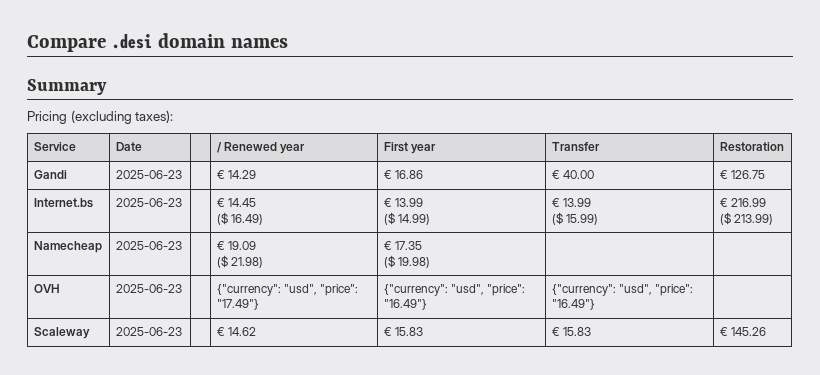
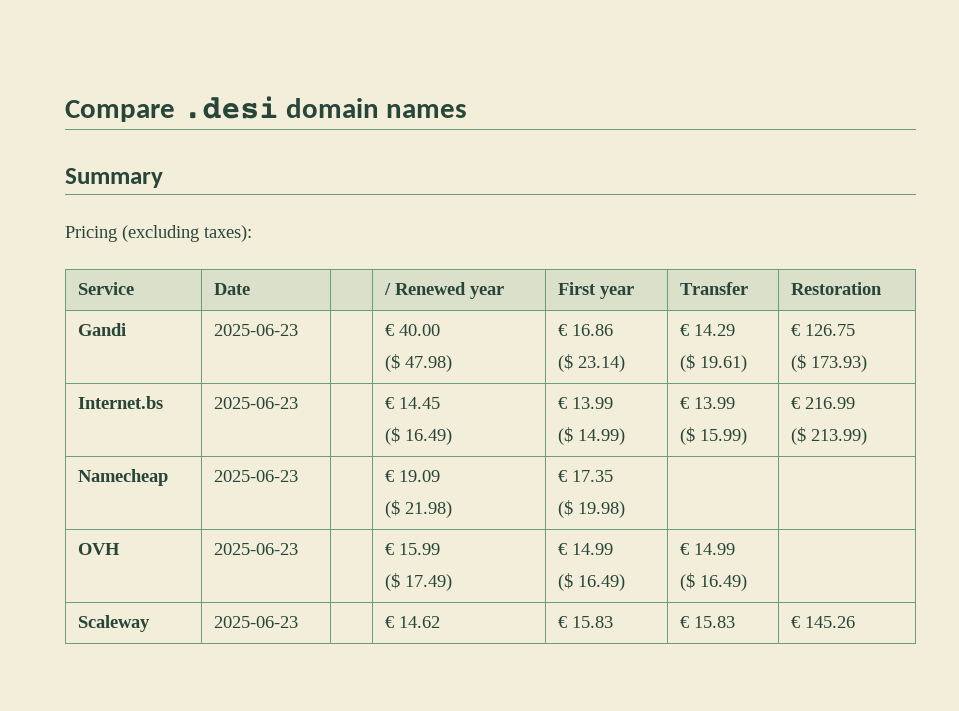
- Gandi | 2025-06-23 | | € 14.29 | € 16.86 | € 40.00 | € 126.75
+ Gandi | 2025-06-23 | | € 40.00
+ ($ 47.98) | € 16.86
+ ($ 23.14) | € 14.29
+ ($ 19.61) | € 126.75
+ ($ 173.93)
- OVH | 2025-06-23 | | {"currency": "usd", "price": "17.49"} | {"currency": "usd", "price": "16.49"} | {"currency": "usd", "price": "16.49"} |
+ OVH | 2025-06-23 | | € 15.99
+ ($ 17.49) | € 14.99
+ ($ 16.49) | € 14.99
+ ($ 16.49) |

